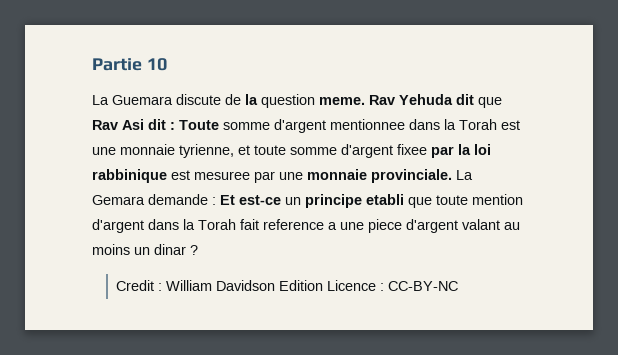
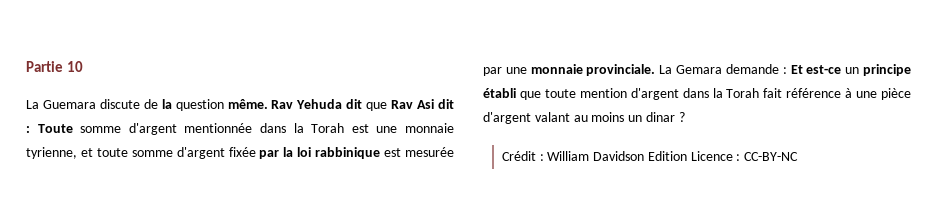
- La Guemara discute de la question meme.
+ La Guemara discute de la question même.
- Rav Yehuda dit que Rav Asi dit : Toute somme d'argent mentionnee dans la Torah est une monnaie tyrienne, et toute somme d'argent fixee par la loi rabbinique est mesuree par une monnaie provinciale.
+ Rav Yehuda dit que Rav Asi dit : Toute somme d'argent mentionnée dans la Torah est une monnaie tyrienne, et toute somme d'argent fixée par la loi rabbinique est mesurée par une monnaie provinciale.
- La Gemara demande : Et est-ce un principe etabli que toute mention d'argent dans la Torah fait reference a une piece d'argent valant au moins un dinar ?
+ La Gemara demande : Et est-ce un principe établi que toute mention d'argent dans la Torah fait référence à une pièce d'argent valant au moins un dinar ?
- Credit : William Davidson Edition Licence : CC-BY-NC
+ Crédit : William Davidson Edition Licence : CC-BY-NC

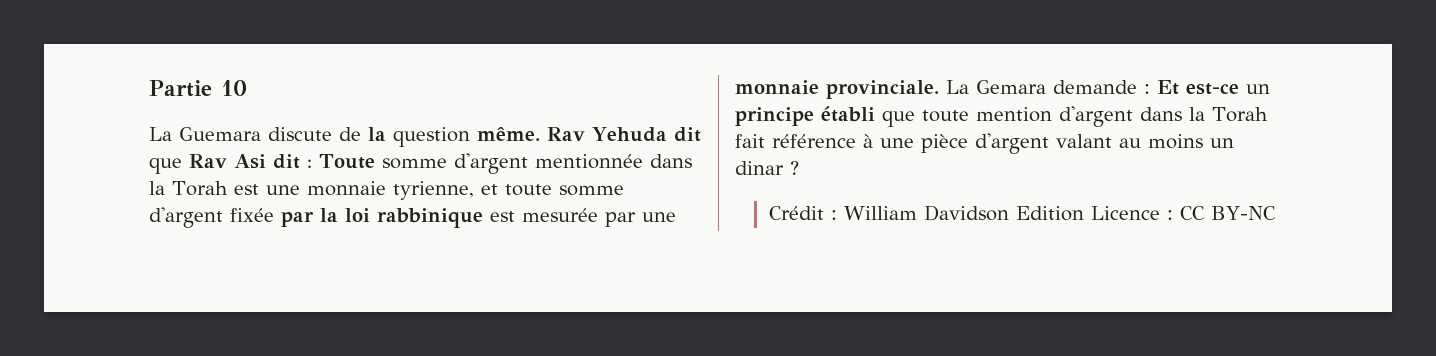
- Crédit : William Davidson Edition Licence : CC-BY-NC
+ Crédit : William Davidson Edition Licence : CC BY-NC

